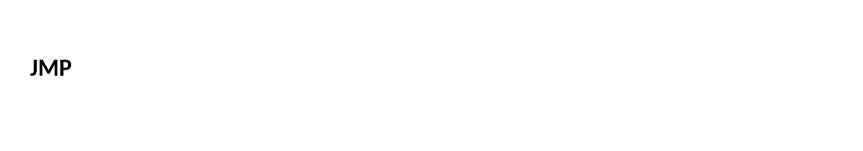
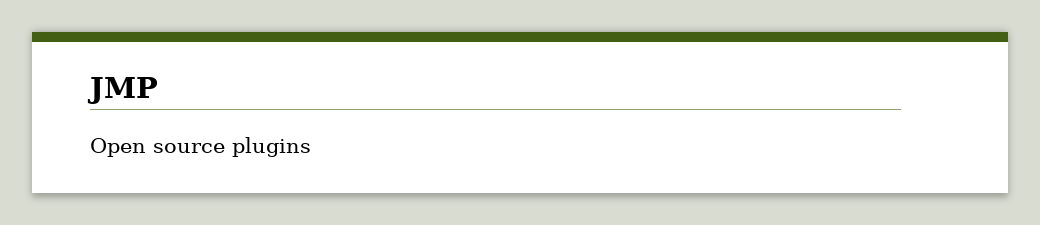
+ Open source plugins

